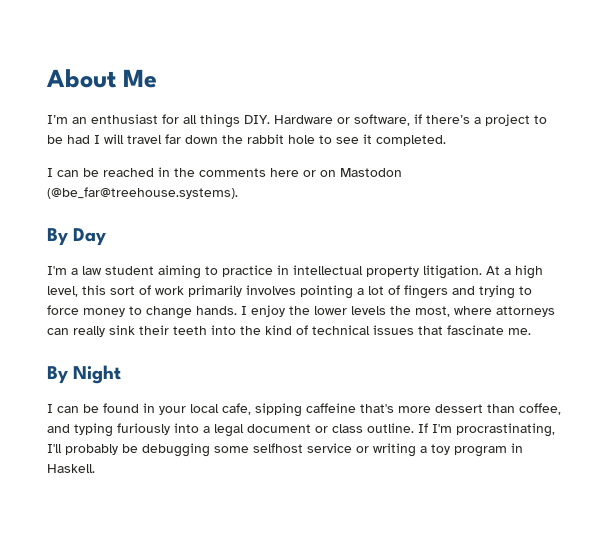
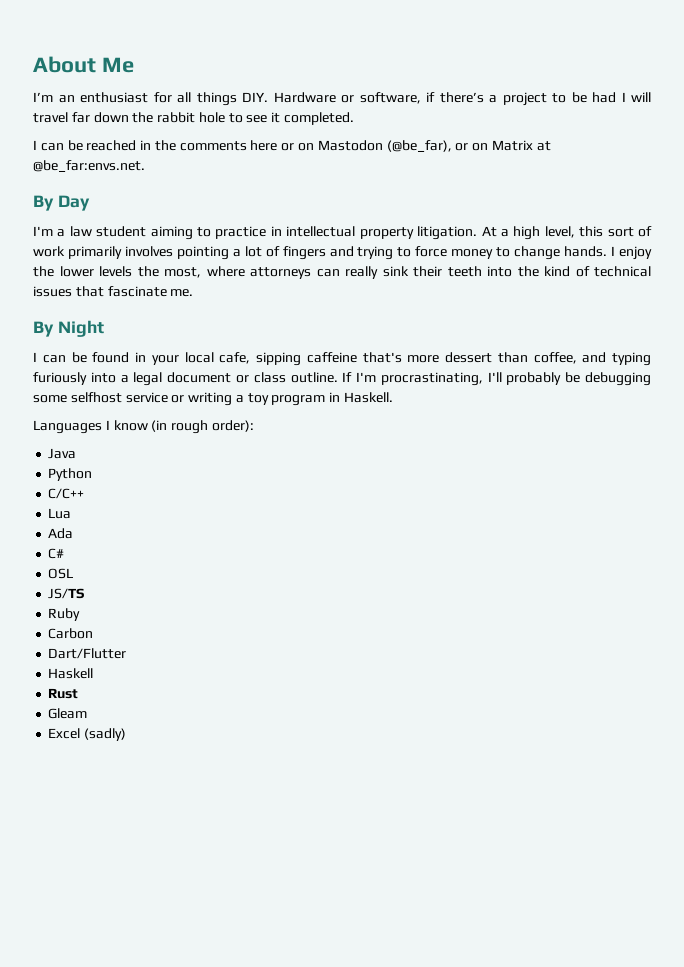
- I can be reached in the comments here or on Mastodon (@be_far@treehouse.systems).
+ I can be reached in the comments here or on Mastodon (@be_far), or on Matrix at @be_far:envs.net.
+ Languages I know (in rough order):
+ Java
+ Python
+ C/C++
+ Lua
+ Ada
+ C#
+ OSL
+ JS/TS
+ Ruby
+ Carbon
+ Dart/Flutter
+ Haskell
+ Rust
+ Gleam
+ Excel (sadly)

